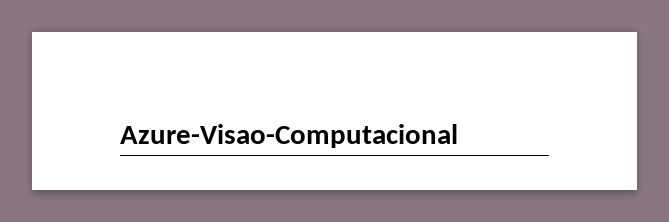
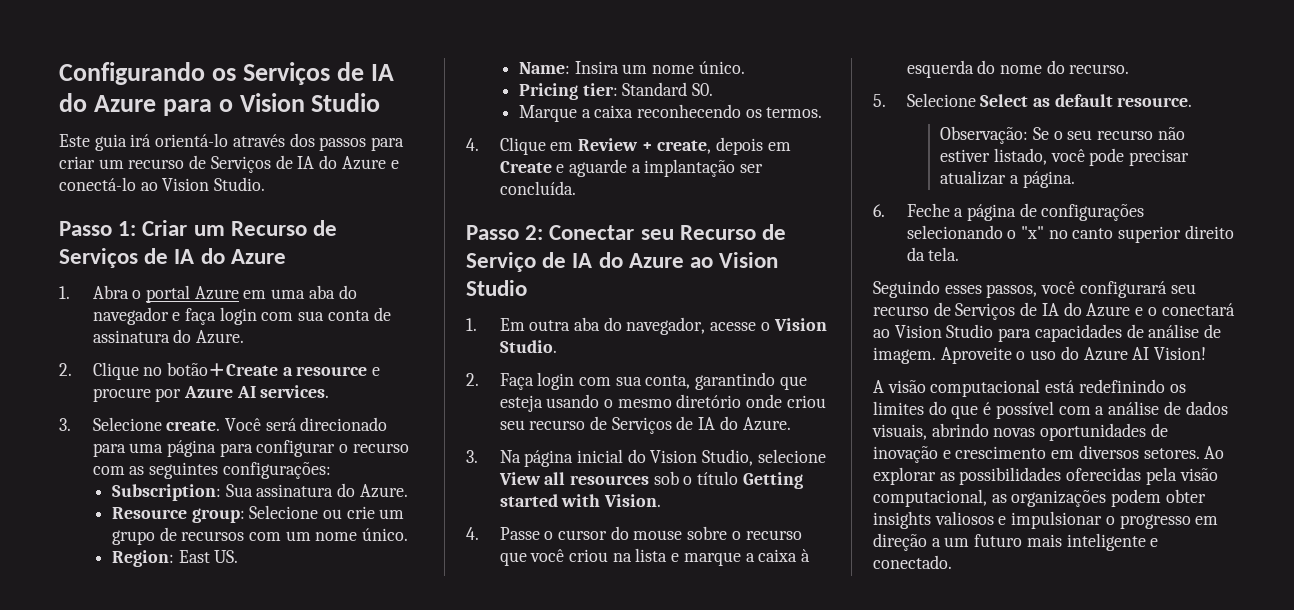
- Azure-Visao-Computacional
+ Configurando os Serviços de IA do Azure para o Vision Studio
+ Este guia irá orientá-lo através dos passos para criar um recurso de Serviços de IA do Azure e conectá-lo ao Vision Studio.
+ Passo 1: Criar um Recurso de Serviços de IA do Azure
+ 1. Abra o portal Azure em uma aba do navegador e faça login com sua conta de assinatura do Azure.
+ 2. Clique no botão＋Create a resource e procure por Azure AI services.
+ 3. Selecione create. Você será direcionado para uma página para configurar o recurso com as seguintes configurações:
+ Subscription: Sua assinatura do Azure.
+ Resource group: Selecione ou crie um grupo de recursos com um nome único.
+ Region: East US.
+ Name: Insira um nome único.
+ Pricing tier: Standard S0.
+ Marque a caixa reconhecendo os termos.
+ 4. Clique em Review + create, depois em Create e aguarde a implantação ser concluída.
+ Passo 2: Conectar seu Recurso de Serviço de IA do Azure ao Vision Studio
+ 1. Em outra aba do navegador, acesse o Vision Studio.
+ 2. Faça login com sua conta, garantindo que esteja usando o mesmo diretório onde criou seu recurso de Serviços de IA do Azure.
+ 3. Na página inicial do Vision Studio, selecione View all resources sob o título Getting started with Vision.
+ 4. Passe o cursor do mouse sobre o recurso que você criou na lista e marque a caixa à esquerda do nome do recurso.
+ 5. Selecione Select as default resource.
+ Observação: Se o seu recurso não estiver listado, você pode precisar atualizar a página.
+ 6. Feche a página de configurações selecionando o "x" no canto superior direito da tela.
+ Seguindo esses passos, você configurará seu recurso de Serviços de IA do Azure e o conectará ao Vision Studio para capacidades de análise de imagem. Aproveite o uso do Azure AI Vision!
+ A visão computacional está redefinindo os limites do que é possível com a análise de dados visuais, abrindo novas oportunidades de inovação e crescimento em diversos setores. Ao explorar as possibilidades oferecidas pela visão computacional, as organizações podem obter insights valiosos e impulsionar o progresso em direção a um futuro mais inteligente e conectado.

